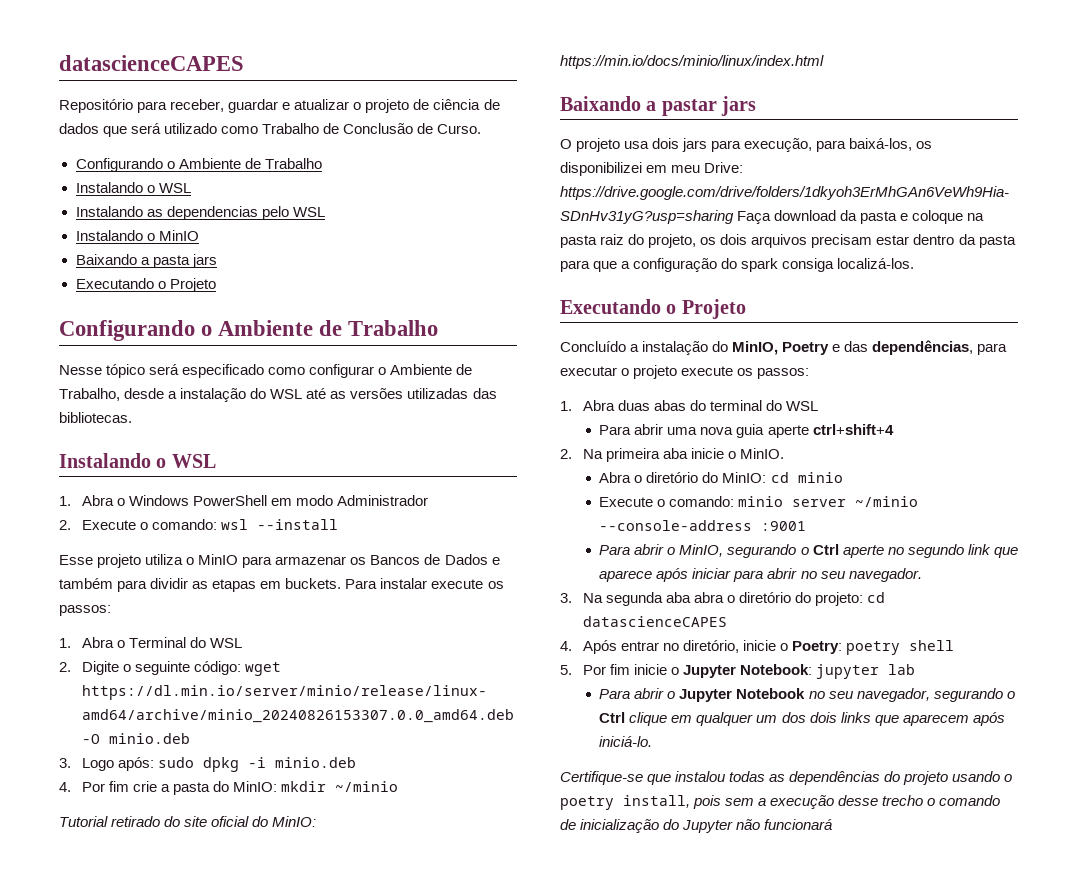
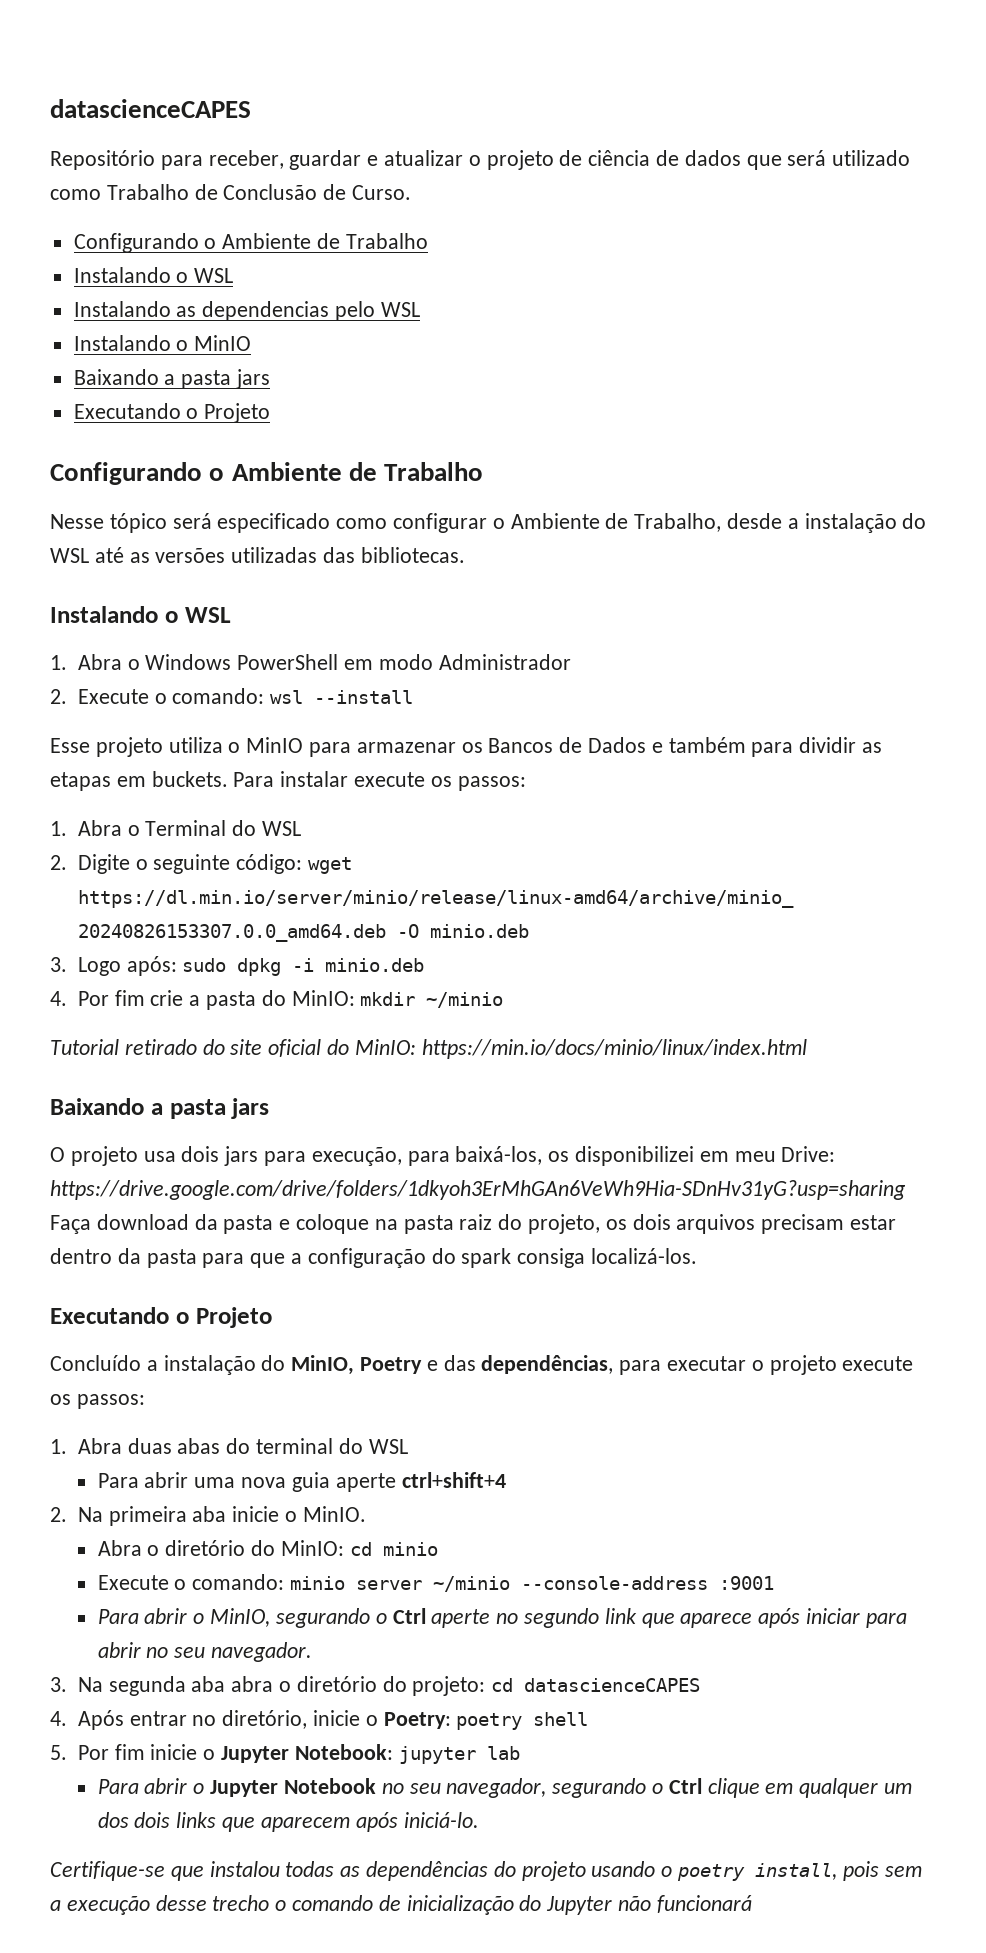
  Tutorial retirado do site oficial do MinIO: https://min.io/docs/minio/linux/index.html
- Baixando a pastar jars
+ Baixando a pasta jars

